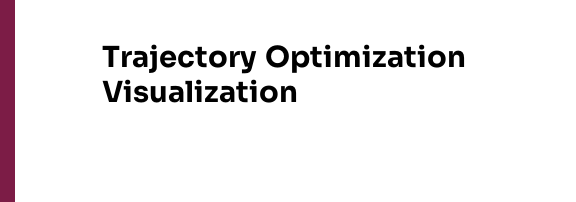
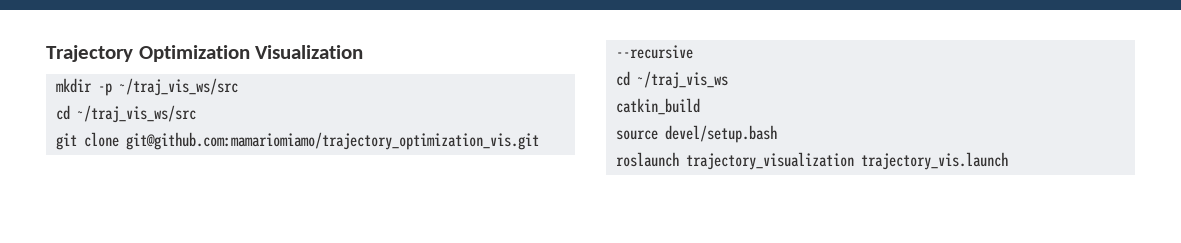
+ mkdir -p ~/traj_vis_ws/src
+ cd ~/traj_vis_ws/src
+ git clone git@github.com:mamariomiamo/trajectory_optimization_vis.git --recursive
+ cd ~/traj_vis_ws
+ catkin_build
+ source devel/setup.bash
+ roslaunch trajectory_visualization trajectory_vis.launch

